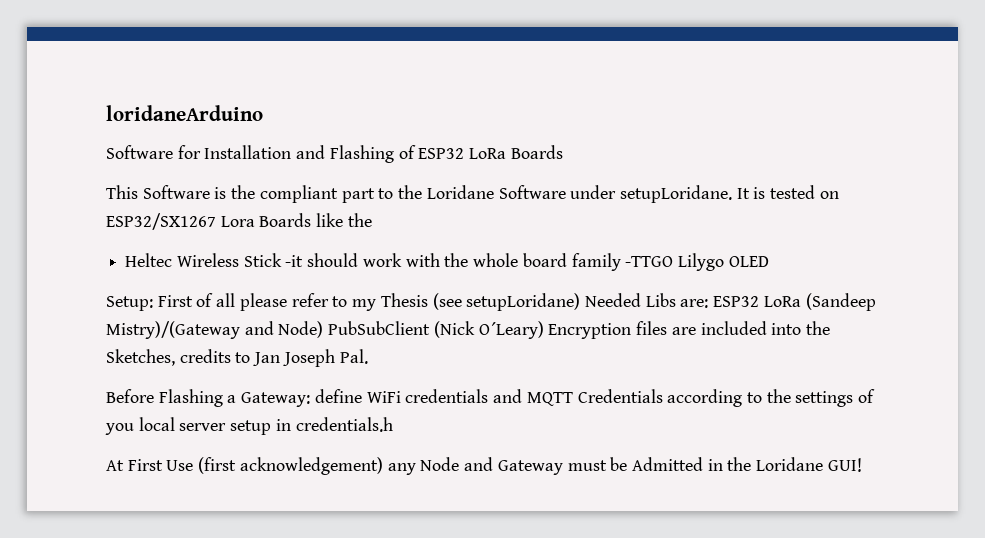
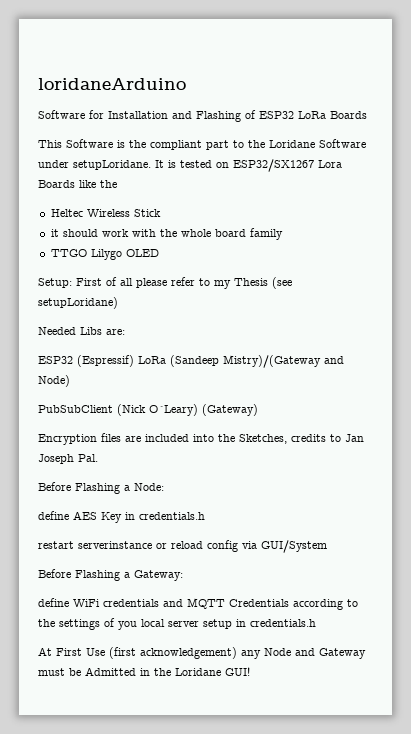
- Heltec Wireless Stick -it should work with the whole board family -TTGO Lilygo OLED
+ Heltec Wireless Stick
+ it should work with the whole board family
+ TTGO Lilygo OLED
- Setup: First of all please refer to my Thesis (see setupLoridane) Needed Libs are: ESP32 LoRa (Sandeep Mistry)/(Gateway and Node) PubSubClient (Nick O´Leary) Encryption files are included into the Sketches, credits to Jan Joseph Pal.
+ Setup: First of all please refer to my Thesis (see setupLoridane)
+ Needed Libs are:
+ ESP32 (Espressif) LoRa (Sandeep Mistry)/(Gateway and Node)
+ PubSubClient (Nick O´Leary) (Gateway)
+ Encryption files are included into the Sketches, credits to Jan Joseph Pal.
+ Before Flashing a Node:
+ define AES Key in credentials.h
+ restart serverinstance or reload config via GUI/System
- Before Flashing a Gateway: define WiFi credentials and MQTT Credentials according to the settings of you local server setup in credentials.h
+ Before Flashing a Gateway:
+ define WiFi credentials and MQTT Credentials according to the settings of you local server setup in credentials.h

